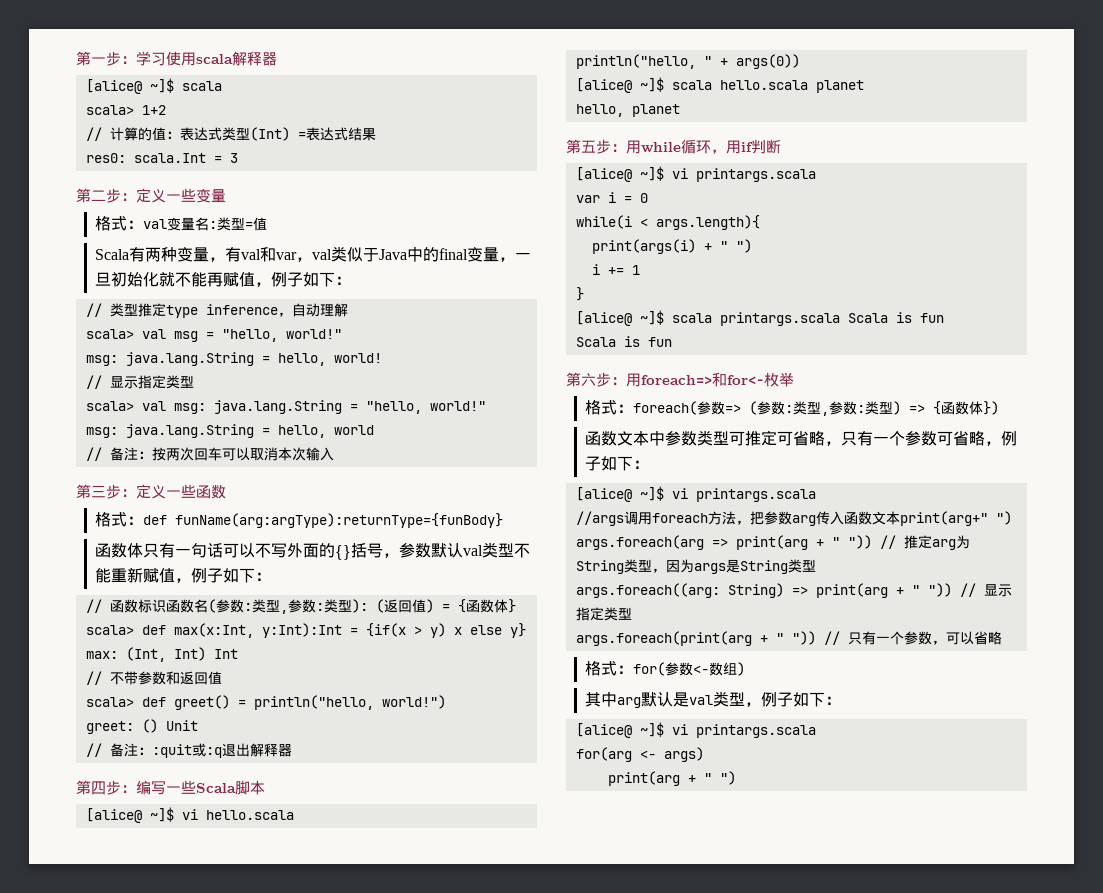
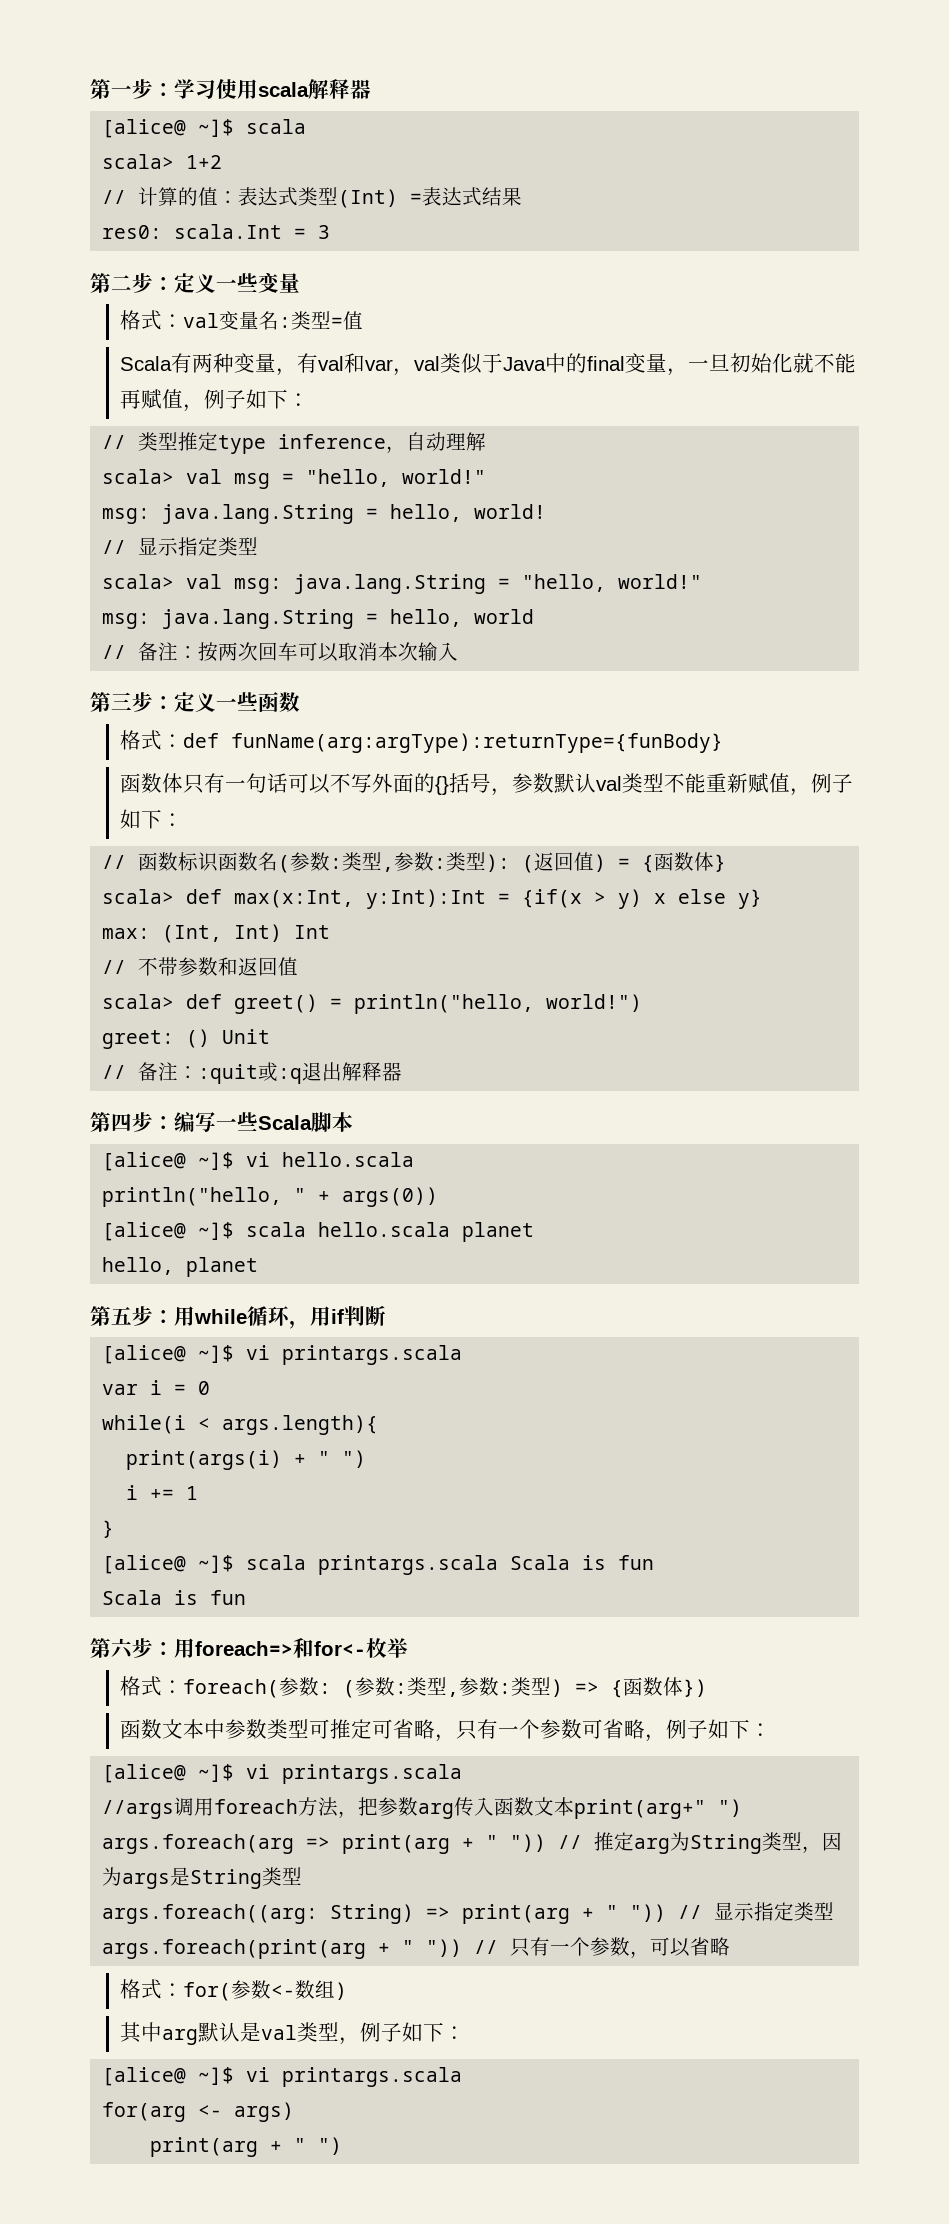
- 格式：foreach(参数=> (参数:类型,参数:类型) => {函数体})
+ 格式：foreach(参数: (参数:类型,参数:类型) => {函数体})

